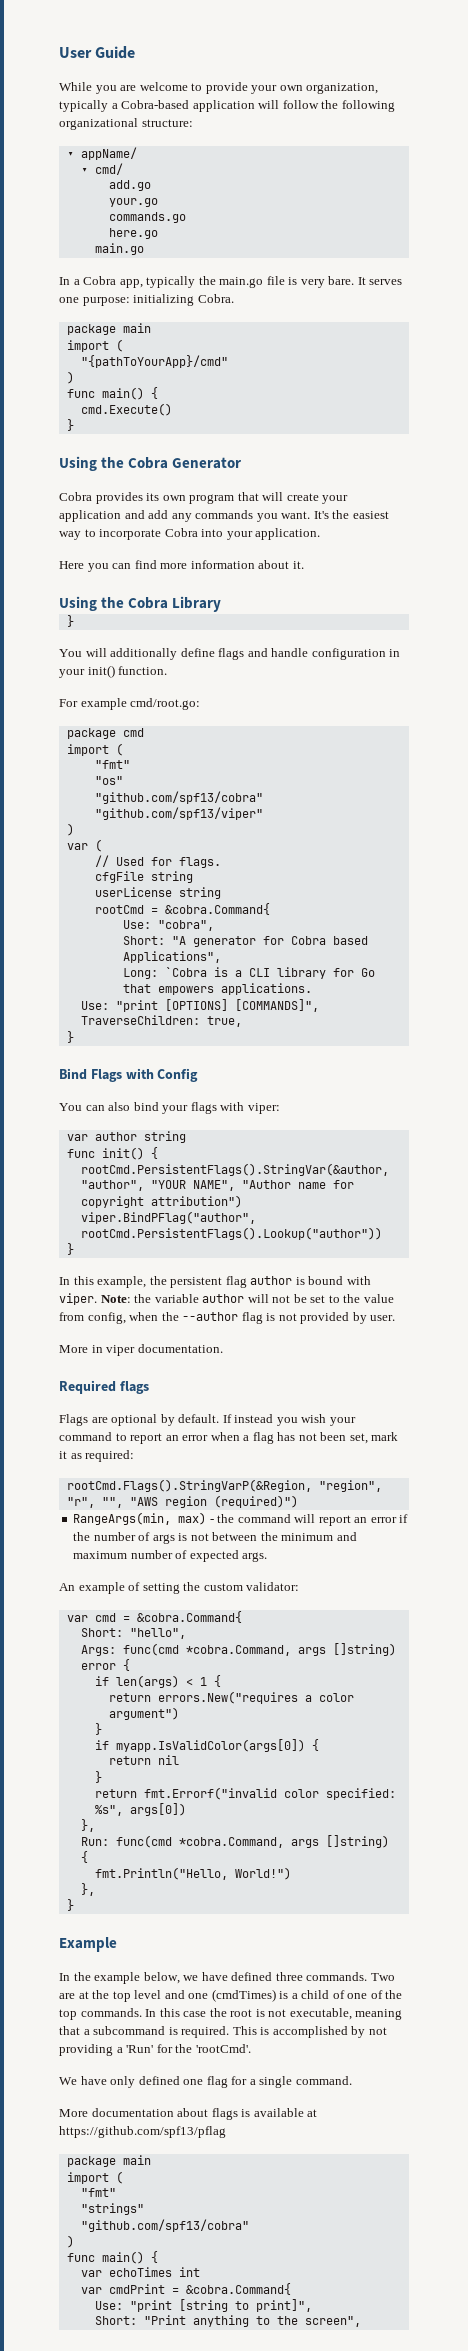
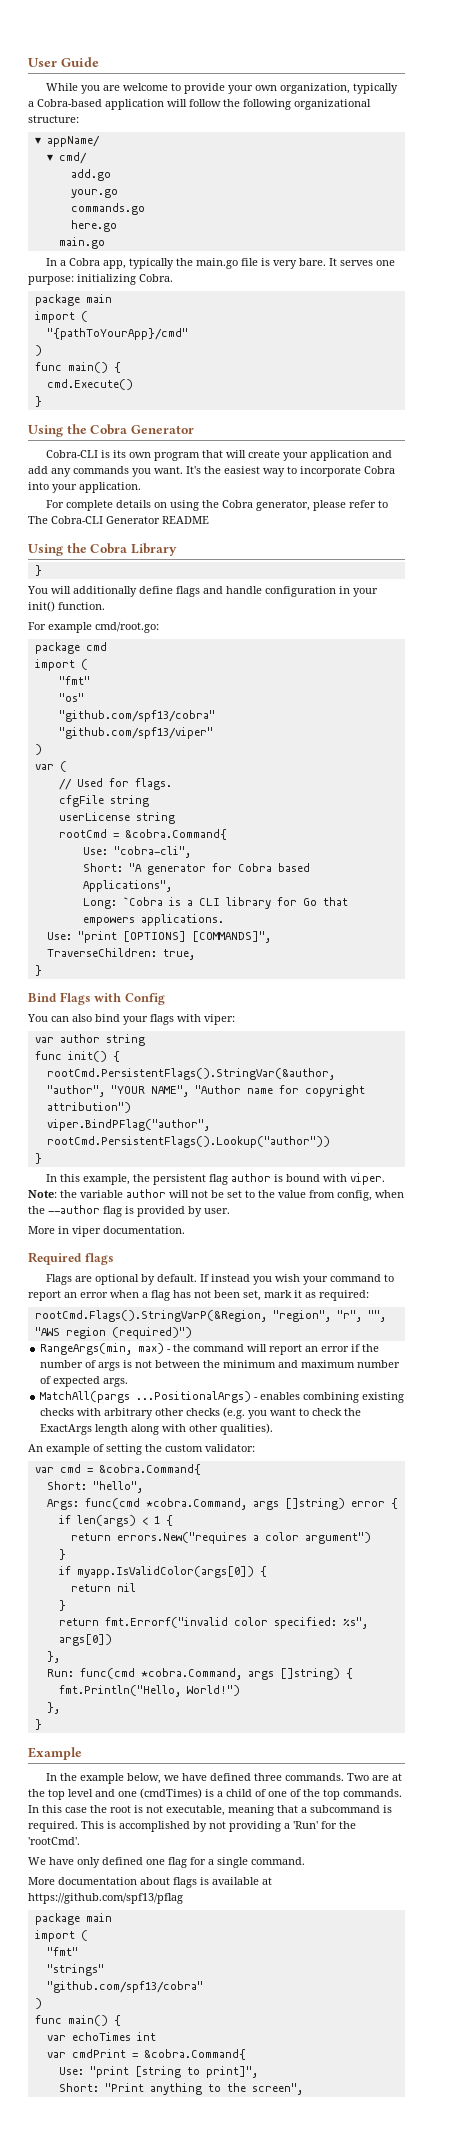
- Cobra provides its own program that will create your application and add any commands you want.
+ Cobra-CLI is its own program that will create your application and add any commands you want.
- Here you can find more information about it.
+ For complete details on using the Cobra generator, please refer to The Cobra-CLI Generator README
- Use: "cobra",
+ Use: "cobra-cli",
- Note: the variable author will not be set to the value from config, when the --author flag is not provided by user.
+ Note: the variable author will not be set to the value from config, when the --author flag is provided by user.
+ MatchAll(pargs ...PositionalArgs) - enables combining existing checks with arbitrary other checks (e.g. you want to check the ExactArgs length along with other qualities).

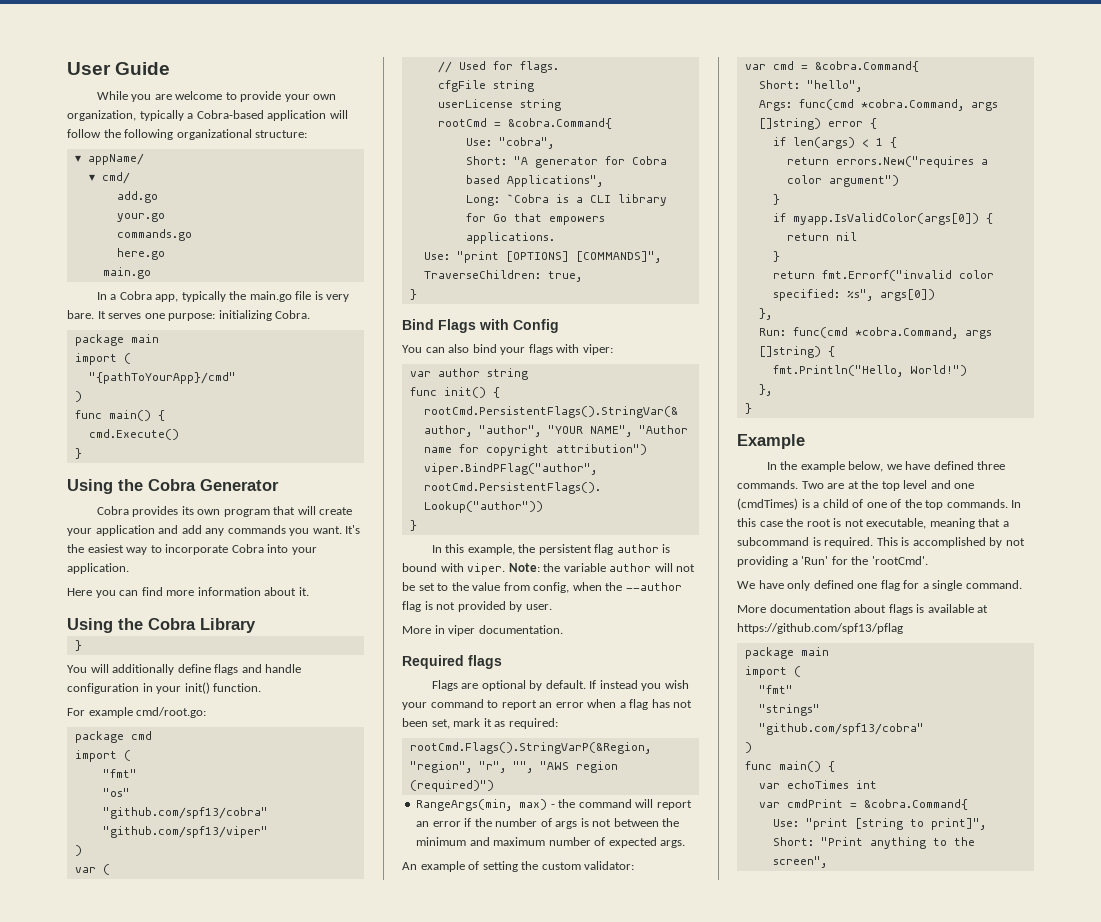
- Cobra-CLI is its own program that will create your application and add any commands you want.
+ Cobra provides its own program that will create your application and add any commands you want.
- For complete details on using the Cobra generator, please refer to The Cobra-CLI Generator README
+ Here you can find more information about it.
- Use: "cobra-cli",
+ Use: "cobra",
- Note: the variable author will not be set to the value from config, when the --author flag is provided by user.
+ Note: the variable author will not be set to the value from config, when the --author flag is not provided by user.
- MatchAll(pargs ...PositionalArgs) - enables combining existing checks with arbitrary other checks (e.g. you want to check the ExactArgs length along with other qualities).

